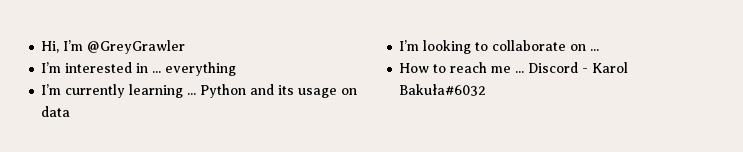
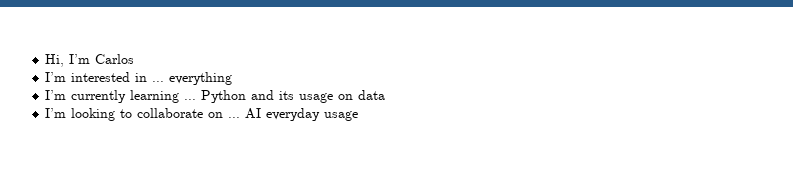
- Hi, I’m @GreyGrawler
+ Hi, I’m Carlos
- I’m looking to collaborate on ...
- How to reach me ... Discord - Karol Bakuła#6032
+ I’m looking to collaborate on ... AI everyday usage

